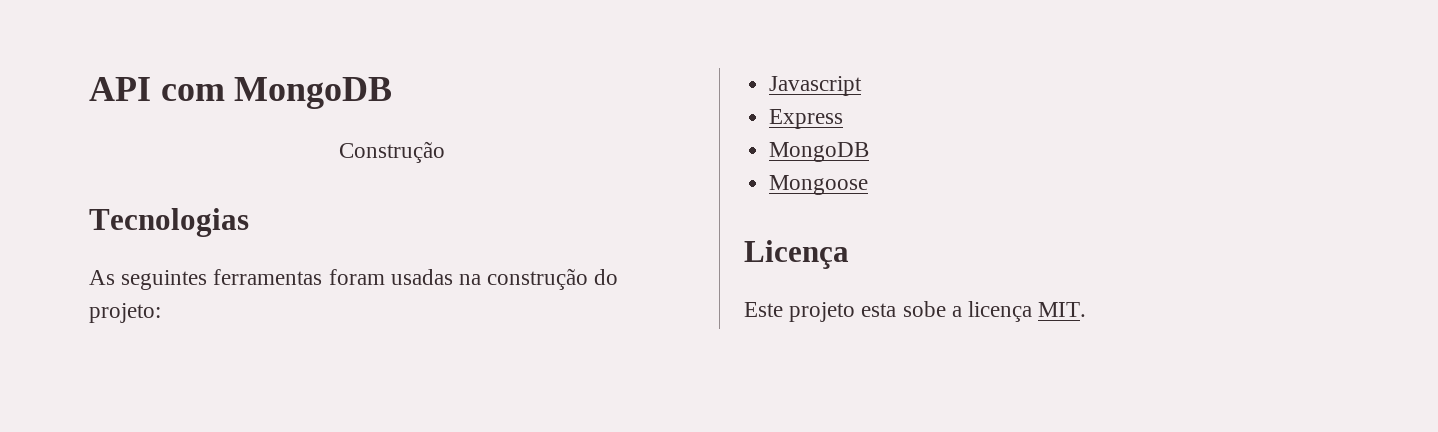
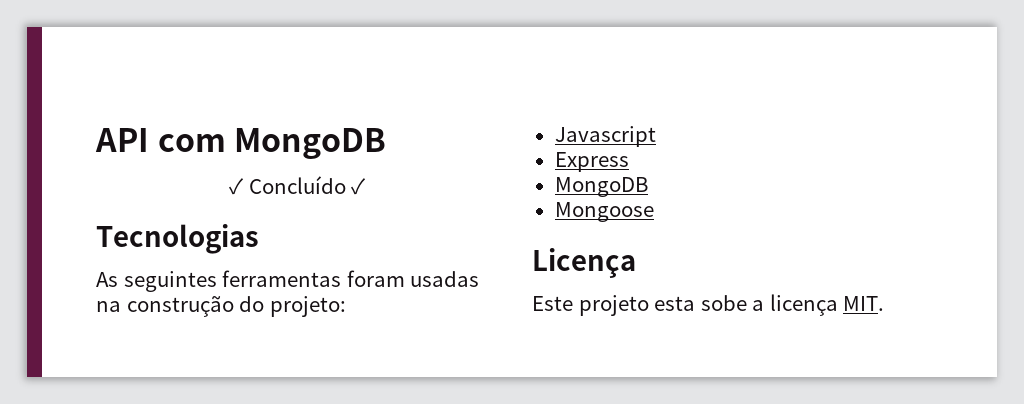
- Construção
+ ✓ Concluído ✓

